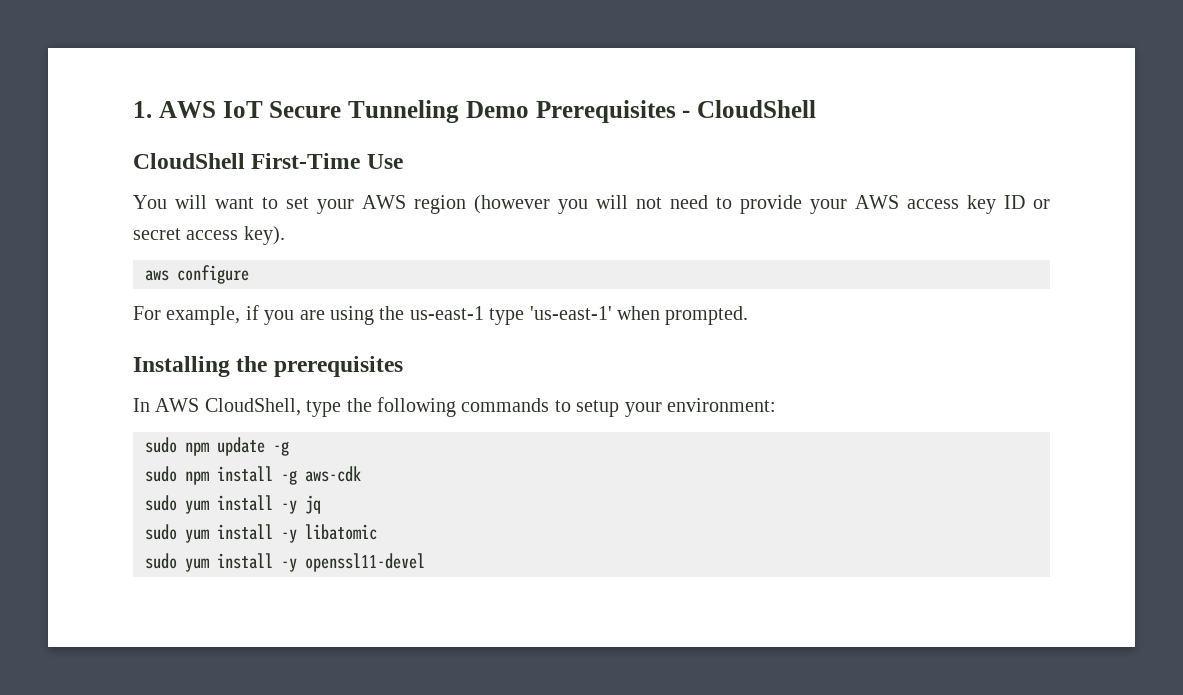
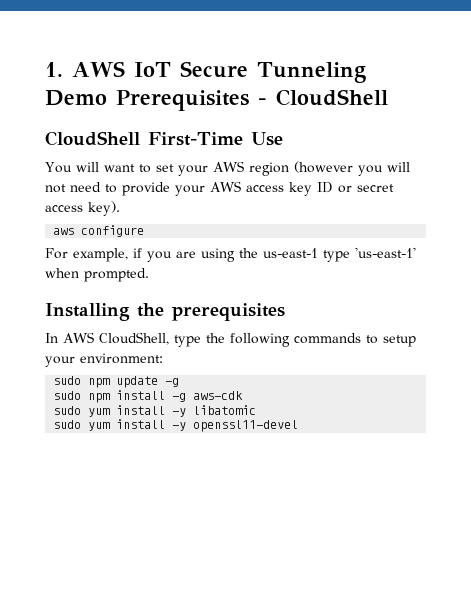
- sudo yum install -y jq

